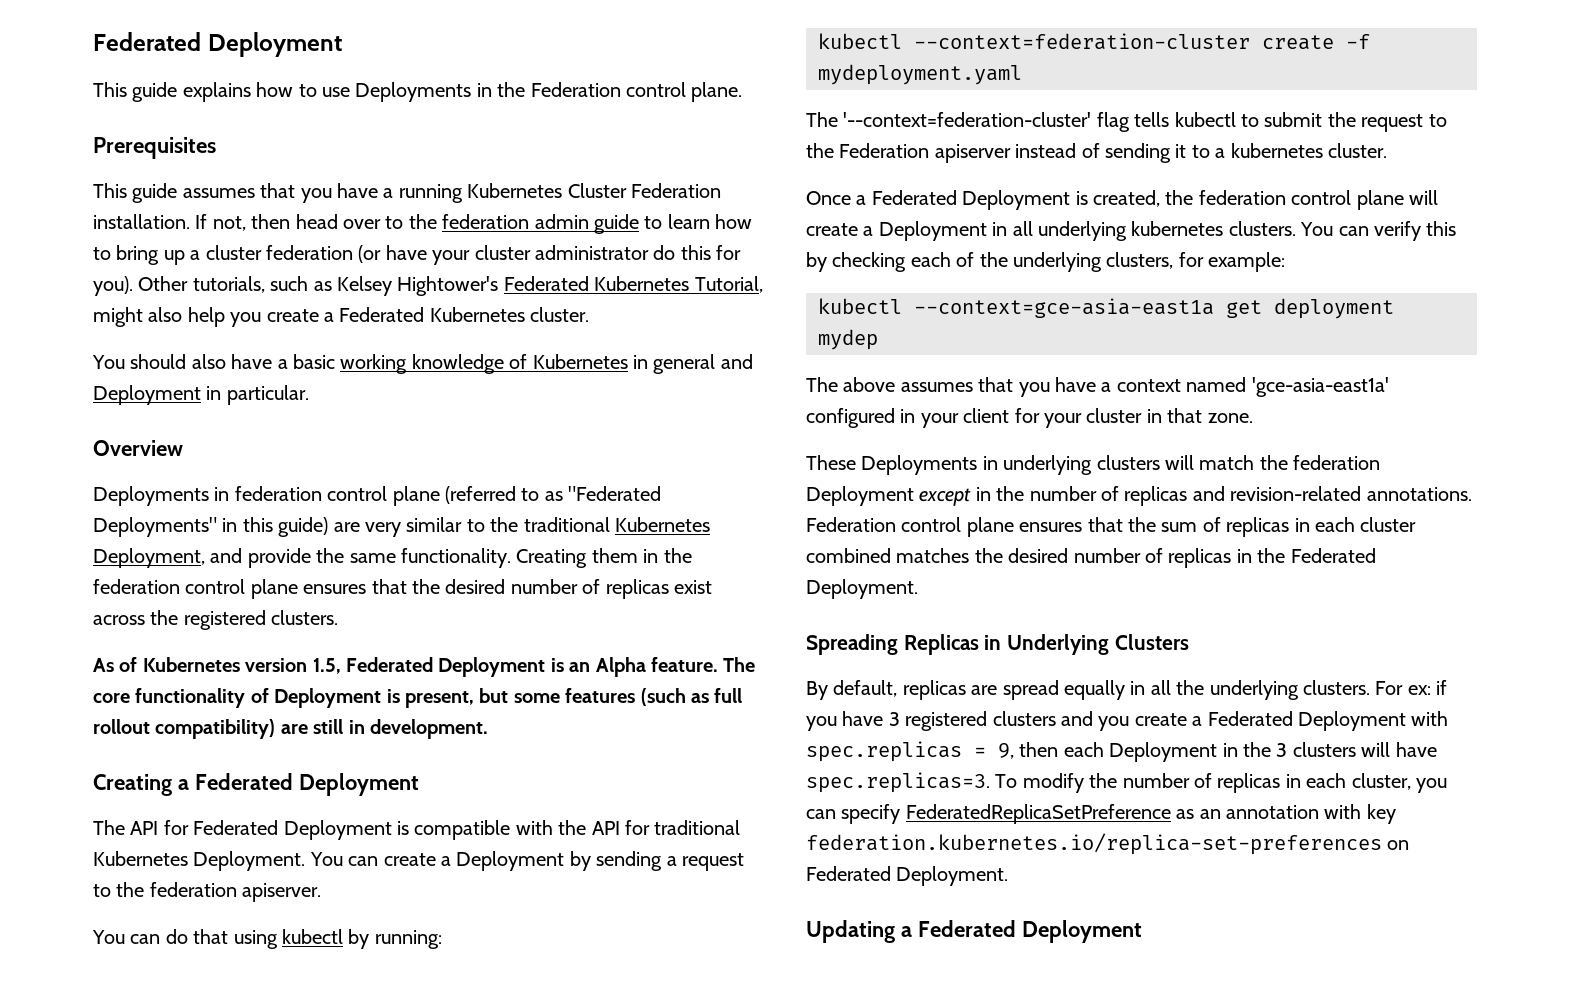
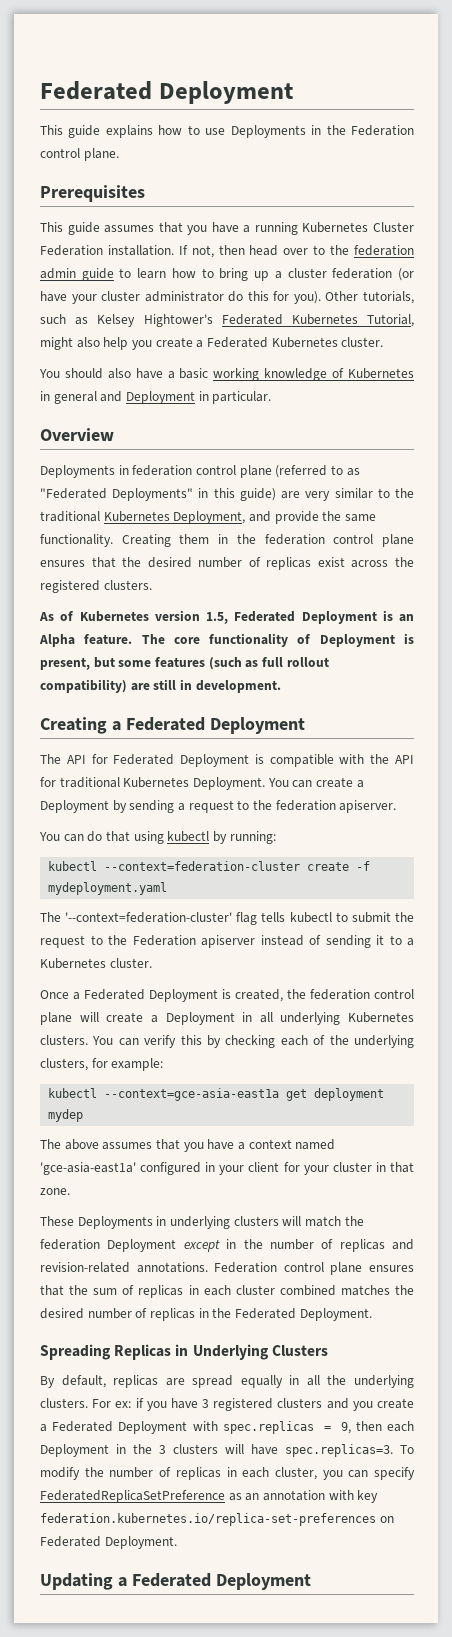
- The '--context=federation-cluster' flag tells kubectl to submit the request to the Federation apiserver instead of sending it to a kubernetes cluster.
+ The '--context=federation-cluster' flag tells kubectl to submit the request to the Federation apiserver instead of sending it to a Kubernetes cluster.
- Once a Federated Deployment is created, the federation control plane will create a Deployment in all underlying kubernetes clusters.
+ Once a Federated Deployment is created, the federation control plane will create a Deployment in all underlying Kubernetes clusters.

